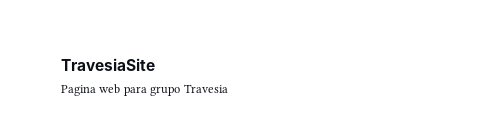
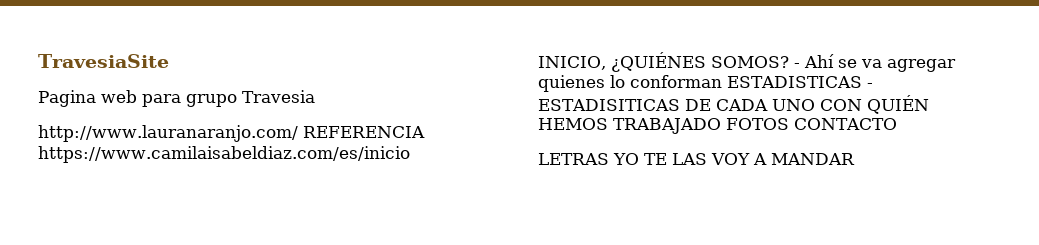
+ http://www.lauranaranjo.com/ REFERENCIA https://www.camilaisabeldiaz.com/es/inicio
+ INICIO, ¿QUIÉNES SOMOS? - Ahí se va agregar quienes lo conforman ESTADISTICAS - ESTADISITICAS DE CADA UNO CON QUIÉN HEMOS TRABAJADO FOTOS CONTACTO
+ LETRAS YO TE LAS VOY A MANDAR

